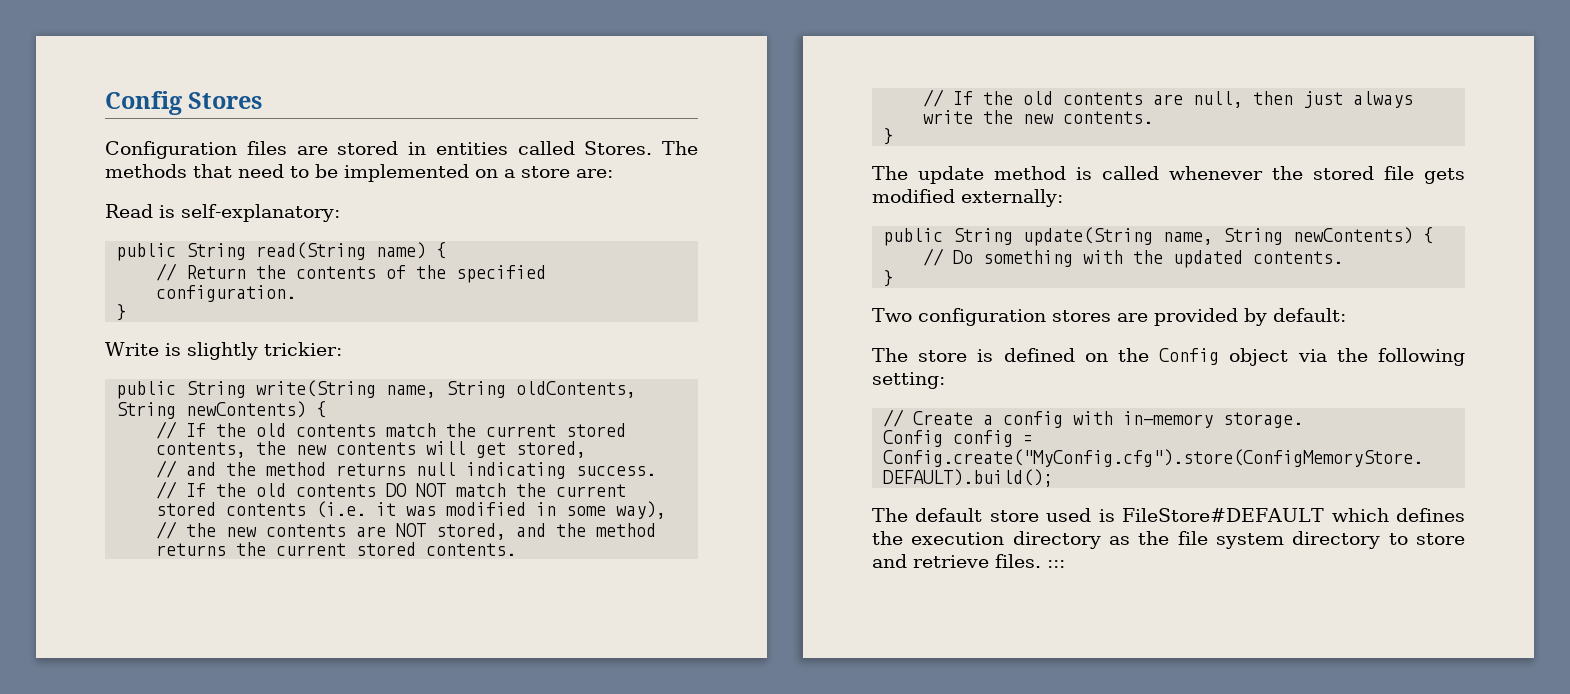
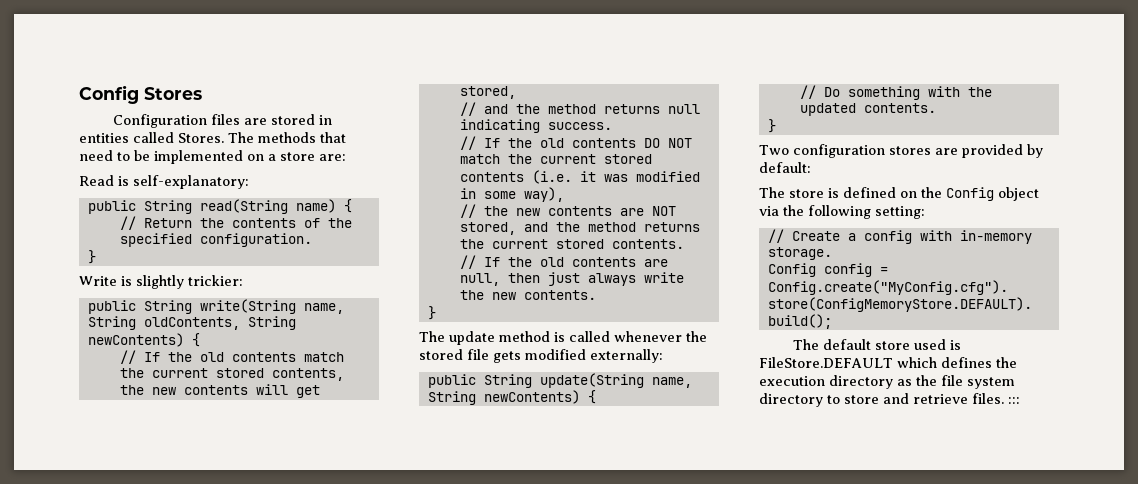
- The default store used is FileStore#DEFAULT which defines the execution directory as the file system directory to store and retrieve files. :::
+ The default store used is FileStore.DEFAULT which defines the execution directory as the file system directory to store and retrieve files. :::

